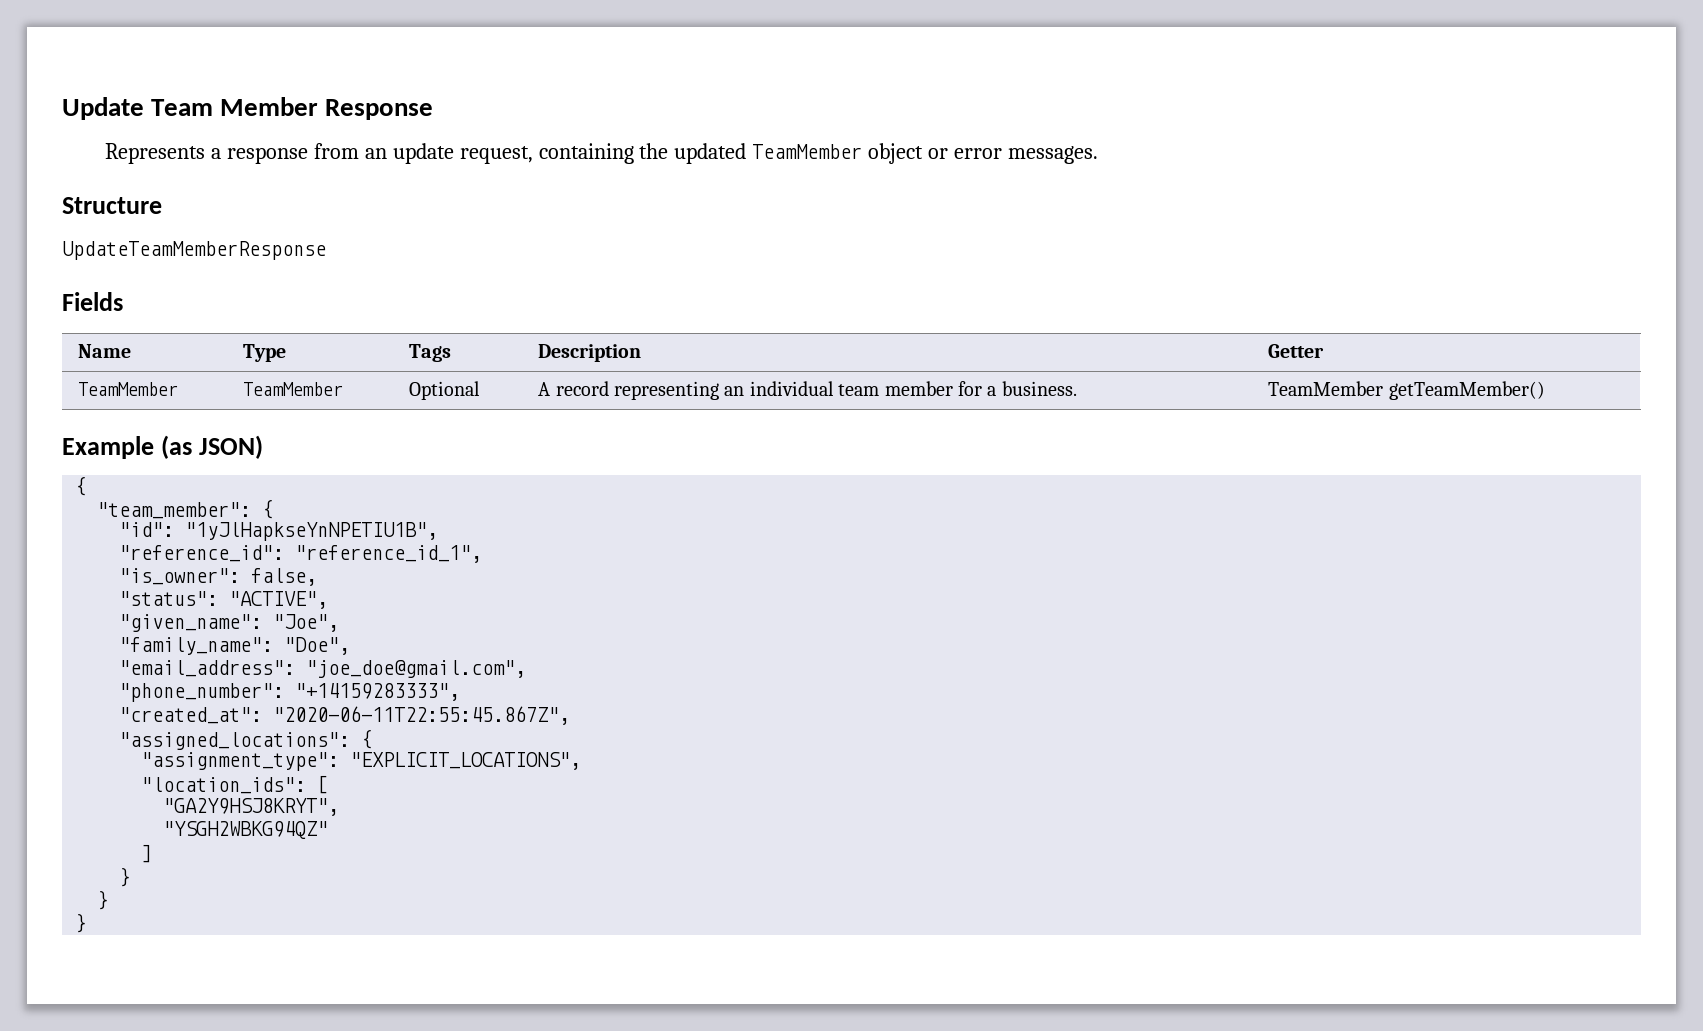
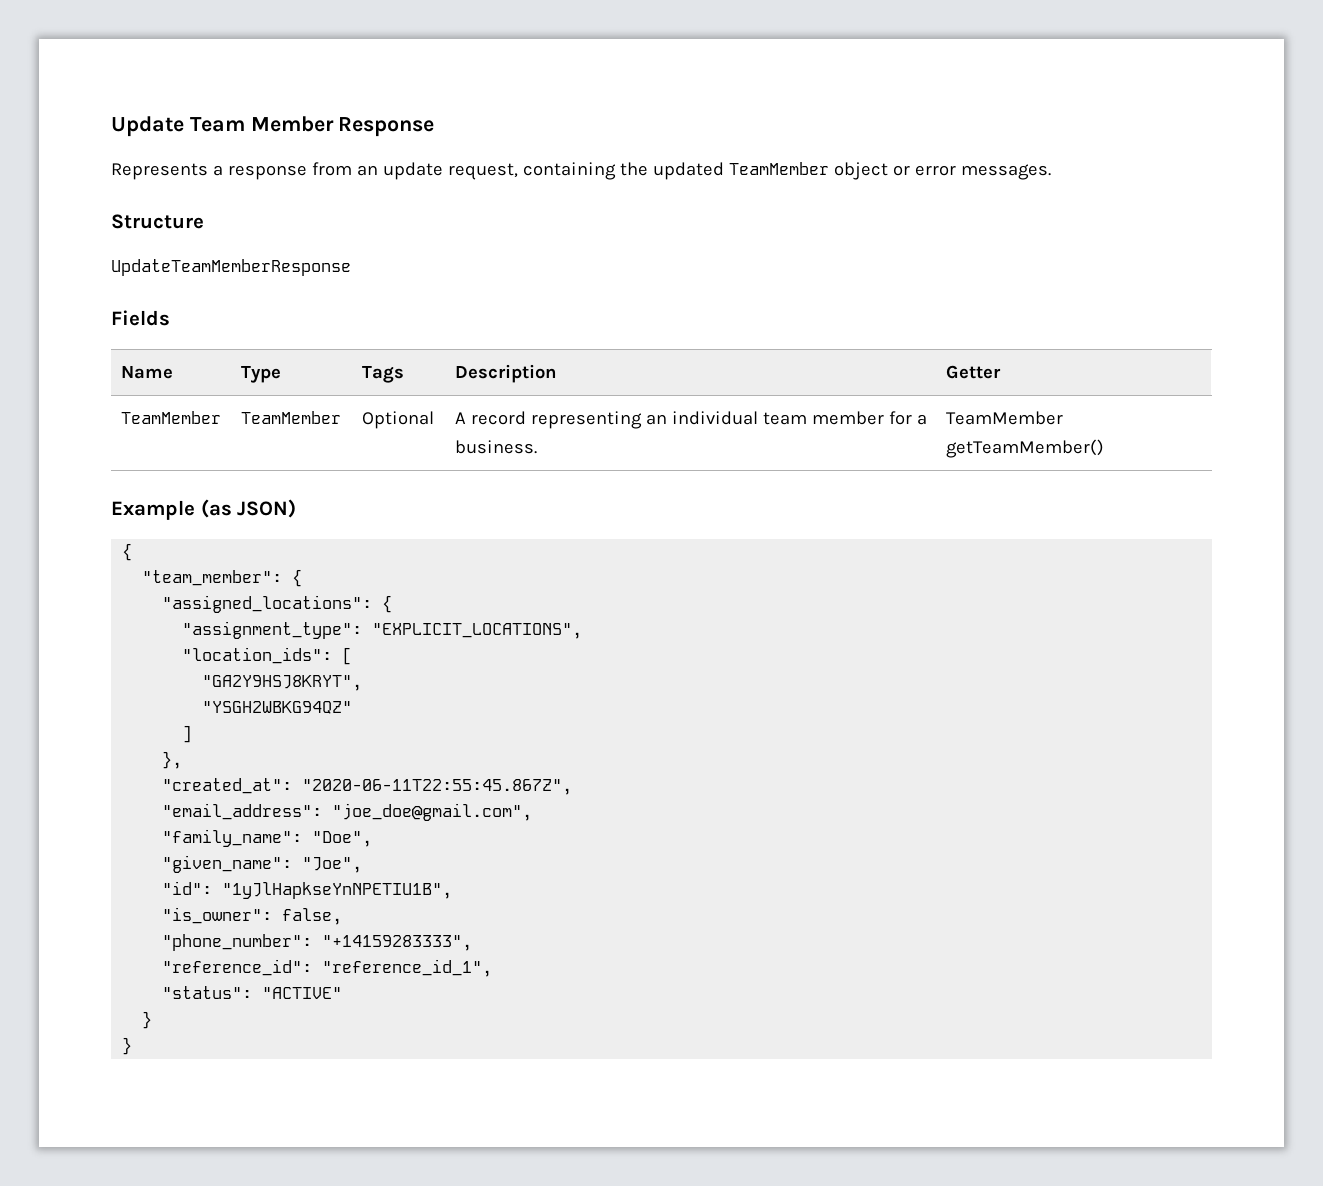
- "id": "1yJlHapkseYnNPETIU1B",
- "reference_id": "reference_id_1",
- "is_owner": false,
- "status": "ACTIVE",
- "given_name": "Joe",
- "family_name": "Doe",
- "email_address": "joe_doe@gmail.com",
- "phone_number": "+14159283333",
- "created_at": "2020-06-11T22:55:45.867Z",
  ]
- }
+ },
+ "created_at": "2020-06-11T22:55:45.867Z",
+ "email_address": "joe_doe@gmail.com",
+ "family_name": "Doe",
+ "given_name": "Joe",
+ "id": "1yJlHapkseYnNPETIU1B",
+ "is_owner": false,
+ "phone_number": "+14159283333",
+ "reference_id": "reference_id_1",
+ "status": "ACTIVE"

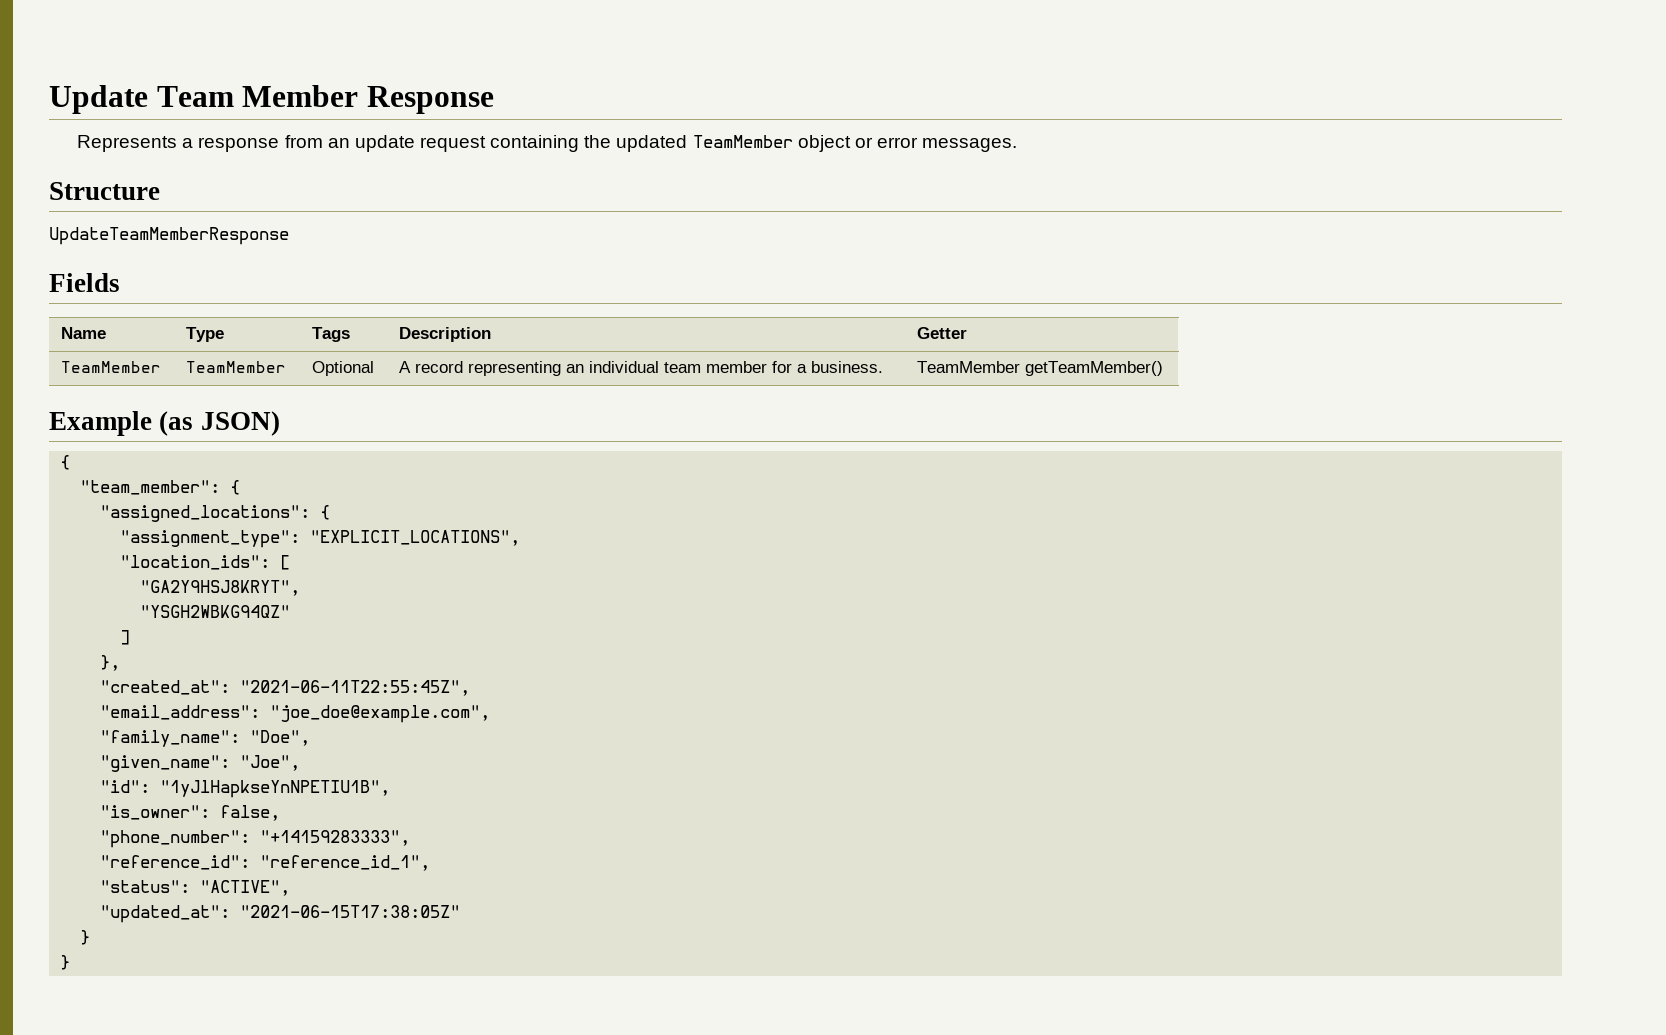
- Represents a response from an update request, containing the updated TeamMember object or error messages.
+ Represents a response from an update request containing the updated TeamMember object or error messages.
- "created_at": "2020-06-11T22:55:45.867Z",
+ "created_at": "2021-06-11T22:55:45Z",
- "email_address": "joe_doe@gmail.com",
+ "email_address": "joe_doe@example.com",
- "status": "ACTIVE"
+ "status": "ACTIVE",
+ "updated_at": "2021-06-15T17:38:05Z"

